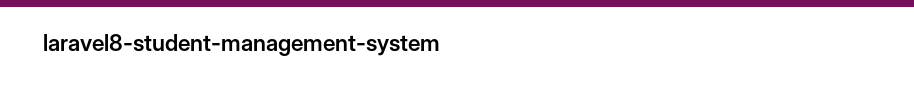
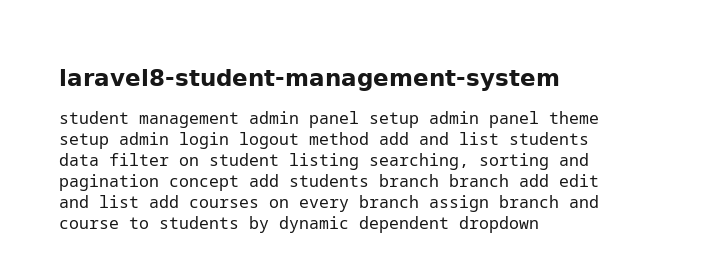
+ student management admin panel setup admin panel theme setup admin login logout method add and list students data filter on student listing searching, sorting and pagination concept add students branch branch add edit and list add courses on every branch assign branch and course to students by dynamic dependent dropdown

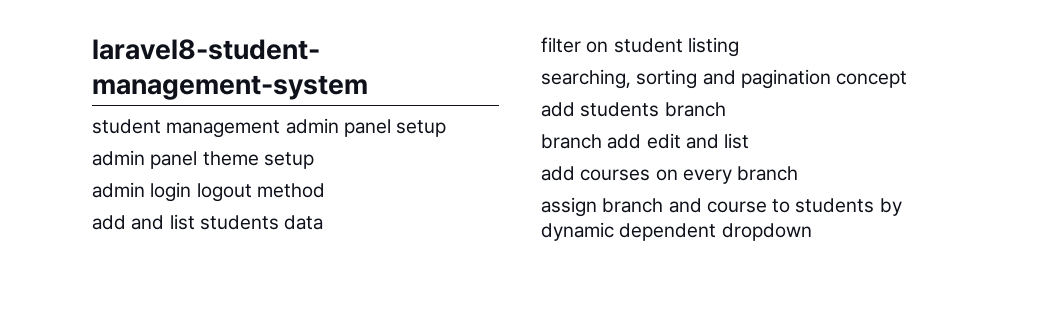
- student management admin panel setup admin panel theme setup admin login logout method add and list students data filter on student listing searching, sorting and pagination concept add students branch branch add edit and list add courses on every branch assign branch and course to students by dynamic dependent dropdown
+ student management admin panel setup
+ admin panel theme setup
+ admin login logout method
+ add and list students data
+ filter on student listing
+ searching, sorting and pagination concept
+ add students branch
+ branch add edit and list
+ add courses on every branch
+ assign branch and course to students by dynamic dependent dropdown

